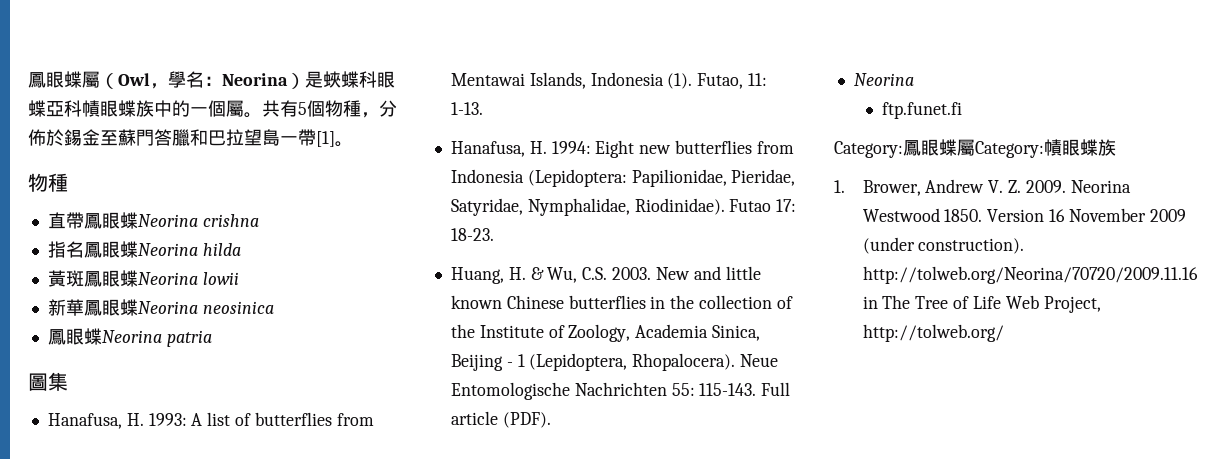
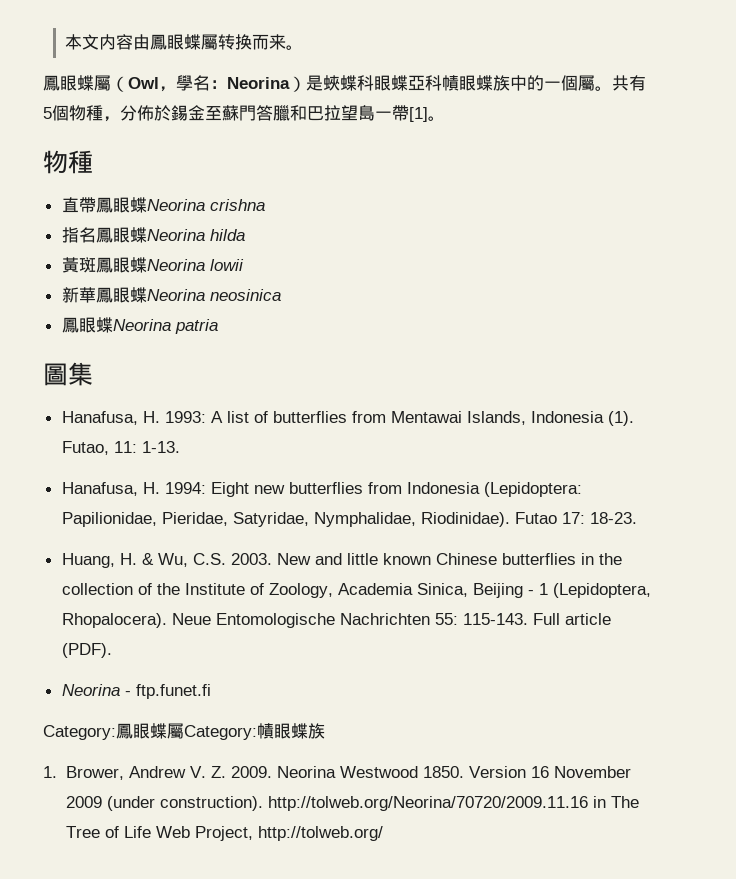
+ 本文内容由鳳眼蝶屬转换而来。
  Full article (PDF).
- Neorina
- ftp.funet.fi
+ Neorina - ftp.funet.fi

